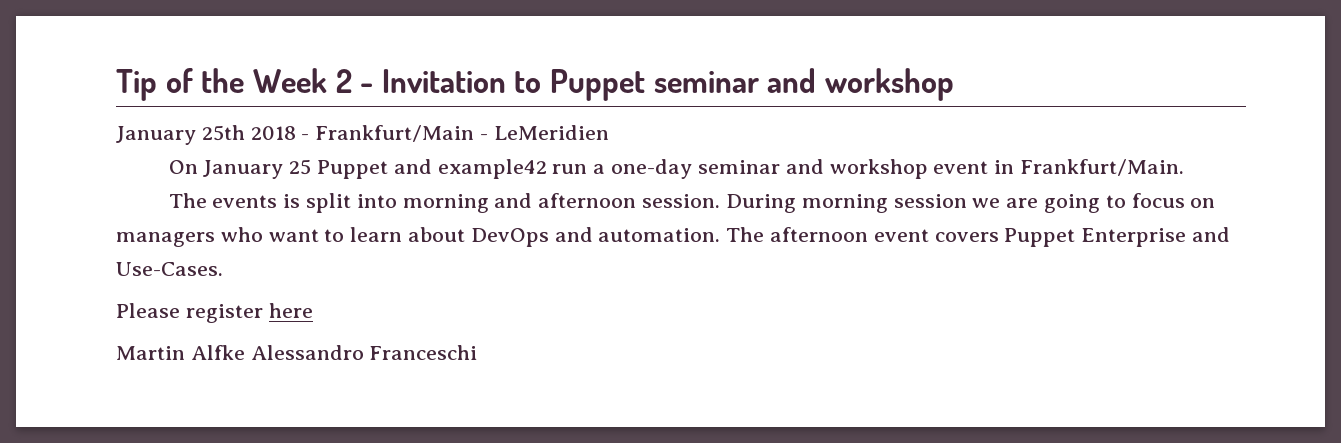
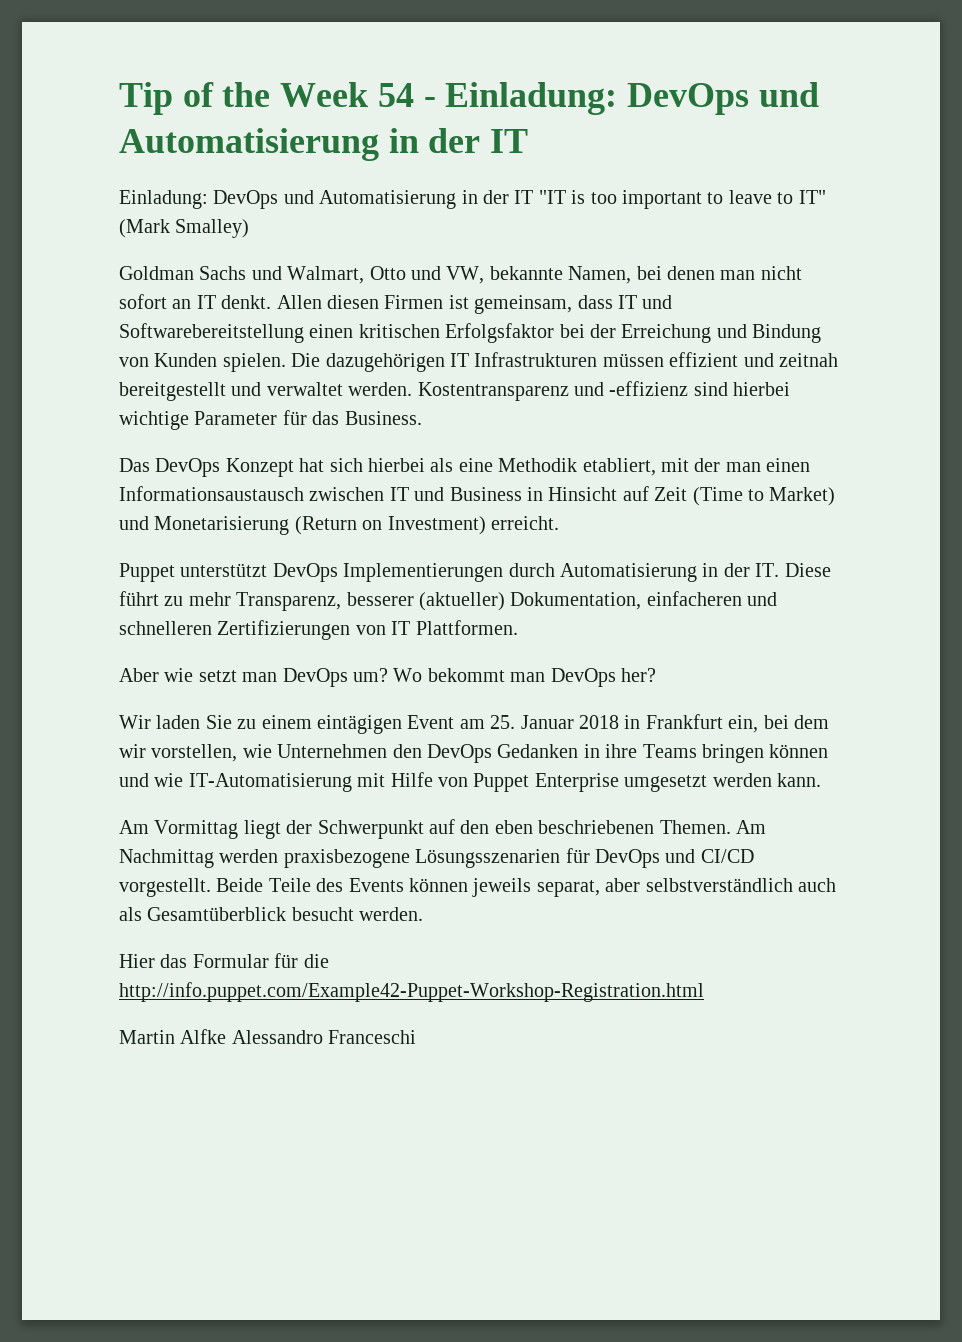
- Tip of the Week 2 - Invitation to Puppet seminar and workshop
- January 25th 2018 - Frankfurt/Main - LeMeridien
- On January 25 Puppet and example42 run a one-day seminar and workshop event in Frankfurt/Main.
- The events is split into morning and afternoon session. During morning session we are going to focus on managers who want to learn about DevOps and automation. The afternoon event covers Puppet Enterprise and Use-Cases.
- Please register here
+ Tip of the Week 54 - Einladung: DevOps und Automatisierung in der IT
+ Einladung: DevOps und Automatisierung in der IT "IT is too important to leave to IT" (Mark Smalley)
+ Goldman Sachs und Walmart, Otto und VW, bekannte Namen, bei denen man nicht sofort an IT denkt. Allen diesen Firmen ist gemeinsam, dass IT und Softwarebereitstellung einen kritischen Erfolgsfaktor bei der Erreichung und Bindung von Kunden spielen. Die dazugehörigen IT Infrastrukturen müssen effizient und zeitnah bereitgestellt und verwaltet werden. Kostentransparenz und -effizienz sind hierbei wichtige Parameter für das Business.
+ Das DevOps Konzept hat sich hierbei als eine Methodik etabliert, mit der man einen Informationsaustausch zwischen IT und Business in Hinsicht auf Zeit (Time to Market) und Monetarisierung (Return on Investment) erreicht.
+ Puppet unterstützt DevOps Implementierungen durch Automatisierung in der IT. Diese führt zu mehr Transparenz, besserer (aktueller) Dokumentation, einfacheren und schnelleren Zertifizierungen von IT Plattformen.
+ Aber wie setzt man DevOps um? Wo bekommt man DevOps her?
+ Wir laden Sie zu einem eintägigen Event am 25. Januar 2018 in Frankfurt ein, bei dem wir vorstellen, wie Unternehmen den DevOps Gedanken in ihre Teams bringen können und wie IT-Automatisierung mit Hilfe von Puppet Enterprise umgesetzt werden kann.
+ Am Vormittag liegt der Schwerpunkt auf den eben beschriebenen Themen. Am Nachmittag werden praxisbezogene Lösungsszenarien für DevOps und CI/CD vorgestellt. Beide Teile des Events können jeweils separat, aber selbstverständlich auch als Gesamtüberblick besucht werden.
+ Hier das Formular für die http://info.puppet.com/Example42-Puppet-Workshop-Registration.html

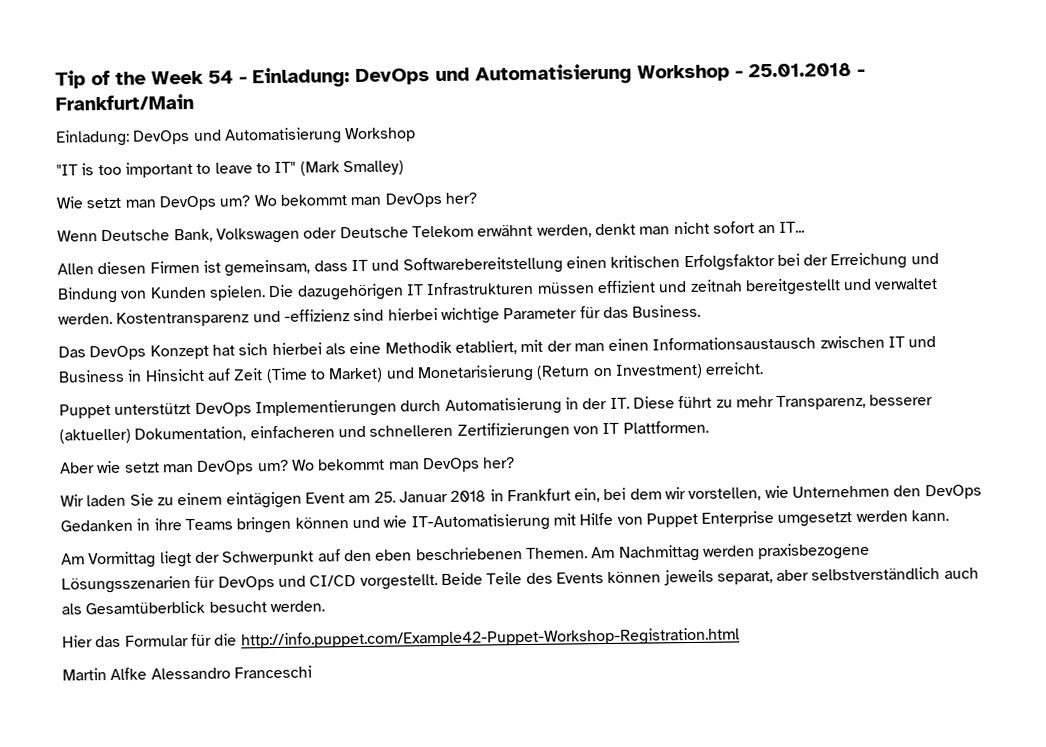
- Tip of the Week 54 - Einladung: DevOps und Automatisierung in der IT
- Einladung: DevOps und Automatisierung in der IT "IT is too important to leave to IT" (Mark Smalley)
+ Tip of the Week 54 - Einladung: DevOps und Automatisierung Workshop - 25.01.2018 - Frankfurt/Main
+ Einladung: DevOps und Automatisierung Workshop
+ "IT is too important to leave to IT" (Mark Smalley)
- Goldman Sachs und Walmart, Otto und VW, bekannte Namen, bei denen man nicht sofort an IT denkt. Allen diesen Firmen ist gemeinsam, dass IT und Softwarebereitstellung einen kritischen Erfolgsfaktor bei der Erreichung und Bindung von Kunden spielen.
+ Wie setzt man DevOps um? Wo bekommt man DevOps her?
+ Wenn Deutsche Bank, Volkswagen oder Deutsche Telekom erwähnt werden, denkt man nicht sofort an IT...
+ Allen diesen Firmen ist gemeinsam, dass IT und Softwarebereitstellung einen kritischen Erfolgsfaktor bei der Erreichung und Bindung von Kunden spielen.

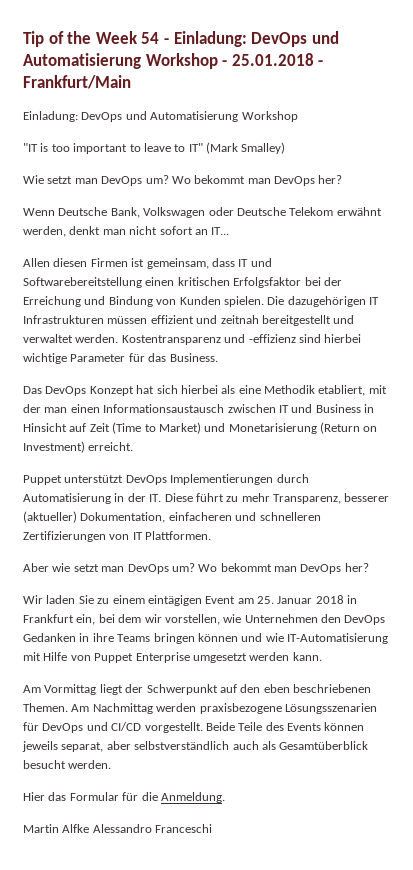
- Hier das Formular für die http://info.puppet.com/Example42-Puppet-Workshop-Registration.html
+ Hier das Formular für die Anmeldung.

